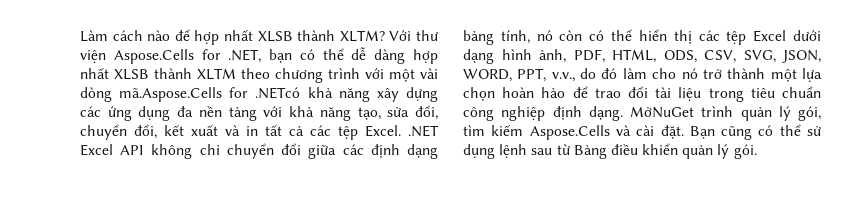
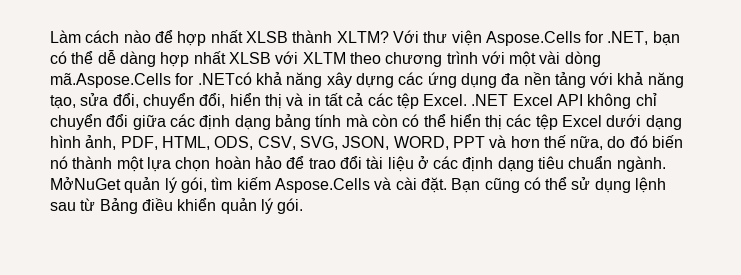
- Với thư viện Aspose.Cells for .NET, bạn có thể dễ dàng hợp nhất XLSB thành XLTM theo chương trình với một vài dòng mã.Aspose.Cells for .NETcó khả năng xây dựng các ứng dụng đa nền tảng với khả năng tạo, sửa đổi, chuyển đổi, kết xuất và in tất cả các tệp Excel. .NET Excel API không chỉ chuyển đổi giữa các định dạng bảng tính, nó còn có thể hiển thị các tệp Excel dưới dạng hình ảnh, PDF, HTML, ODS, CSV, SVG, JSON, WORD, PPT, v.v., do đó làm cho nó trở thành một lựa chọn hoàn hảo để trao đổi tài liệu trong tiêu chuẩn công nghiệp định dạng. MởNuGet trình quản lý gói, tìm kiếm Aspose.Cells và cài đặt.
+ Với thư viện Aspose.Cells for .NET, bạn có thể dễ dàng hợp nhất XLSB với XLTM theo chương trình với một vài dòng mã.Aspose.Cells for .NETcó khả năng xây dựng các ứng dụng đa nền tảng với khả năng tạo, sửa đổi, chuyển đổi, hiển thị và in tất cả các tệp Excel. .NET Excel API không chỉ chuyển đổi giữa các định dạng bảng tính mà còn có thể hiển thị các tệp Excel dưới dạng hình ảnh, PDF, HTML, ODS, CSV, SVG, JSON, WORD, PPT và hơn thế nữa, do đó biến nó thành một lựa chọn hoàn hảo để trao đổi tài liệu ở các định dạng tiêu chuẩn ngành. MởNuGet quản lý gói, tìm kiếm Aspose.Cells và cài đặt.

